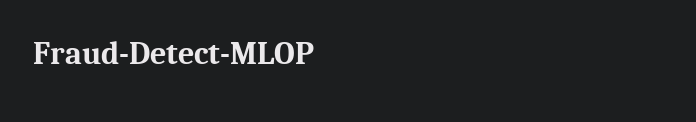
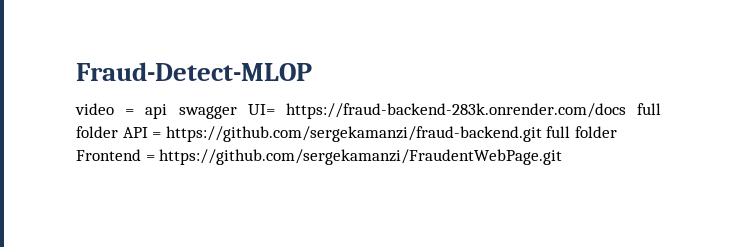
+ video = api swagger UI= https://fraud-backend-283k.onrender.com/docs full folder API = https://github.com/sergekamanzi/fraud-backend.git full folder Frontend = https://github.com/sergekamanzi/FraudentWebPage.git

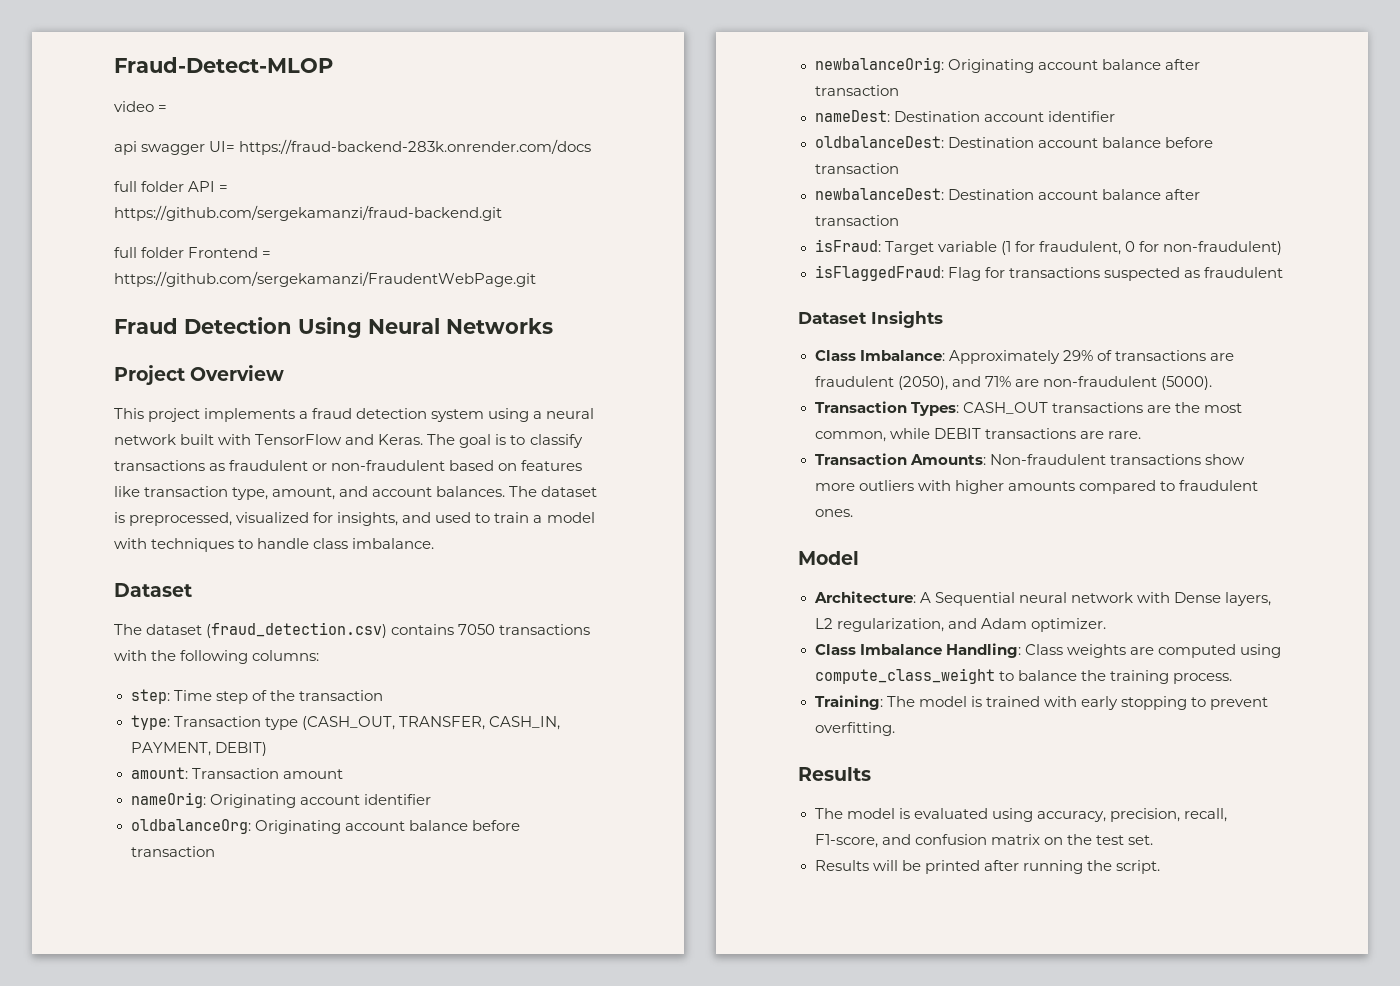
- video = api swagger UI= https://fraud-backend-283k.onrender.com/docs full folder API = https://github.com/sergekamanzi/fraud-backend.git full folder Frontend = https://github.com/sergekamanzi/FraudentWebPage.git
+ video =
+ api swagger UI= https://fraud-backend-283k.onrender.com/docs
+ full folder API = https://github.com/sergekamanzi/fraud-backend.git
+ full folder Frontend = https://github.com/sergekamanzi/FraudentWebPage.git
+ Fraud Detection Using Neural Networks
+ Project Overview
+ This project implements a fraud detection system using a neural network built with TensorFlow and Keras. The goal is to classify transactions as fraudulent or non-fraudulent based on features like transaction type, amount, and account balances. The dataset is preprocessed, visualized for insights, and used to train a model with techniques to handle class imbalance.
+ Dataset
+ The dataset (fraud_detection.csv) contains 7050 transactions with the following columns:
+ step: Time step of the transaction
+ type: Transaction type (CASH_OUT, TRANSFER, CASH_IN, PAYMENT, DEBIT)
+ amount: Transaction amount
+ nameOrig: Originating account identifier
+ oldbalanceOrg: Originating account balance before transaction
+ newbalanceOrig: Originating account balance after transaction
+ nameDest: Destination account identifier
+ oldbalanceDest: Destination account balance before transaction
+ newbalanceDest: Destination account balance after transaction
+ isFraud: Target variable (1 for fraudulent, 0 for non-fraudulent)
+ isFlaggedFraud: Flag for transactions suspected as fraudulent
+ Dataset Insights
+ Class Imbalance: Approximately 29% of transactions are fraudulent (2050), and 71% are non-fraudulent (5000).
+ Transaction Types: CASH_OUT transactions are the most common, while DEBIT transactions are rare.
+ Transaction Amounts: Non-fraudulent transactions show more outliers with higher amounts compared to fraudulent ones.
+ Model
+ Architecture: A Sequential neural network with Dense layers, L2 regularization, and Adam optimizer.
+ Class Imbalance Handling: Class weights are computed using compute_class_weight to balance the training process.
+ Training: The model is trained with early stopping to prevent overfitting.
+ Results
+ The model is evaluated using accuracy, precision, recall, F1-score, and confusion matrix on the test set.
+ Results will be printed after running the script.

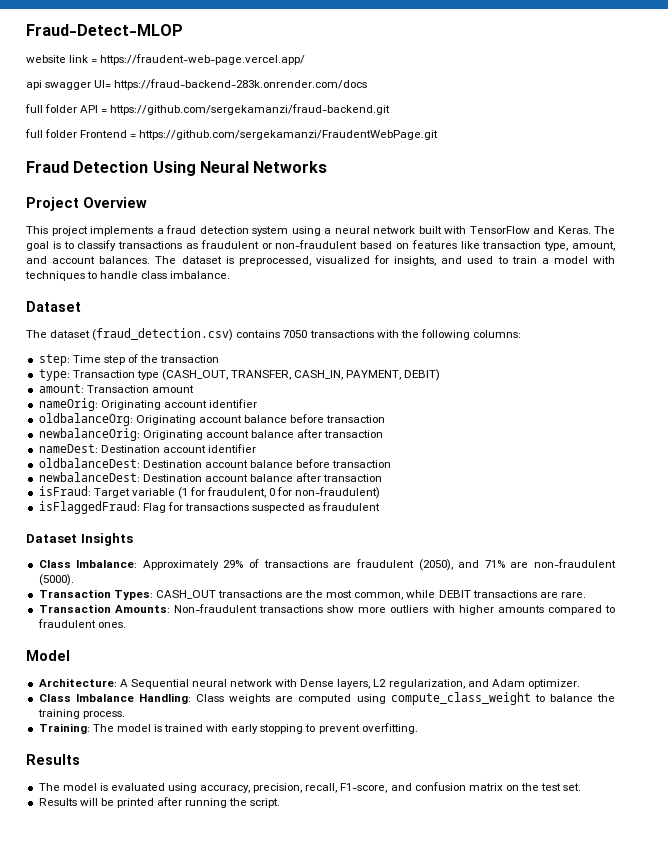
- video =
+ website link = https://fraudent-web-page.vercel.app/

